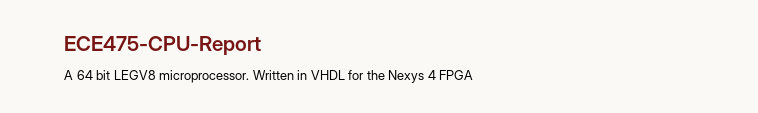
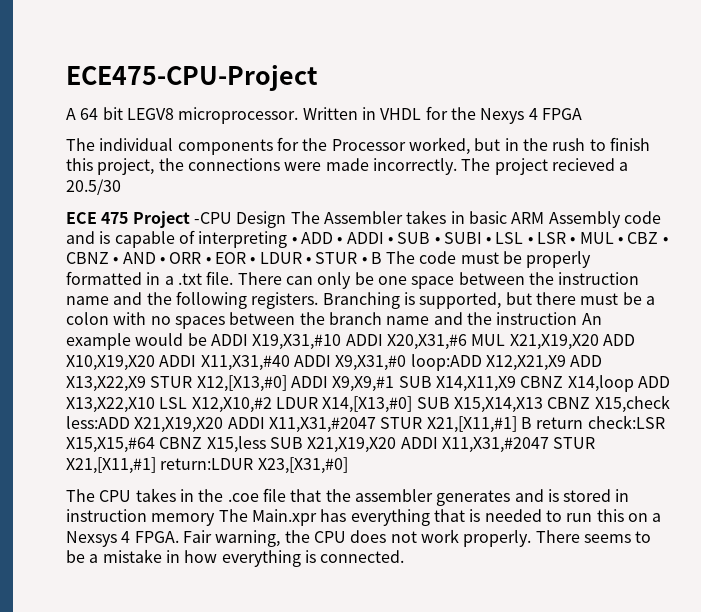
- ECE475-CPU-Report
+ ECE475-CPU-Project
+ The individual components for the Processor worked, but in the rush to finish this project, the connections were made incorrectly. The project recieved a 20.5/30
+ ECE 475 Project -CPU Design The Assembler takes in basic ARM Assembly code and is capable of interpreting • ADD • ADDI • SUB • SUBI • LSL • LSR • MUL • CBZ • CBNZ • AND • ORR • EOR • LDUR • STUR • B The code must be properly formatted in a .txt file. There can only be one space between the instruction name and the following registers. Branching is supported, but there must be a colon with no spaces between the branch name and the instruction An example would be ADDI X19,X31,#10 ADDI X20,X31,#6 MUL X21,X19,X20 ADD X10,X19,X20 ADDI X11,X31,#40 ADDI X9,X31,#0 loop:ADD X12,X21,X9 ADD X13,X22,X9 STUR X12,[X13,#0] ADDI X9,X9,#1 SUB X14,X11,X9 CBNZ X14,loop ADD X13,X22,X10 LSL X12,X10,#2 LDUR X14,[X13,#0] SUB X15,X14,X13 CBNZ X15,check less:ADD X21,X19,X20 ADDI X11,X31,#2047 STUR X21,[X11,#1] B return check:LSR X15,X15,#64 CBNZ X15,less SUB X21,X19,X20 ADDI X11,X31,#2047 STUR X21,[X11,#1] return:LDUR X23,[X31,#0]
+ The CPU takes in the .coe file that the assembler generates and is stored in instruction memory The Main.xpr has everything that is needed to run this on a Nexsys 4 FPGA. Fair warning, the CPU does not work properly. There seems to be a mistake in how everything is connected.

